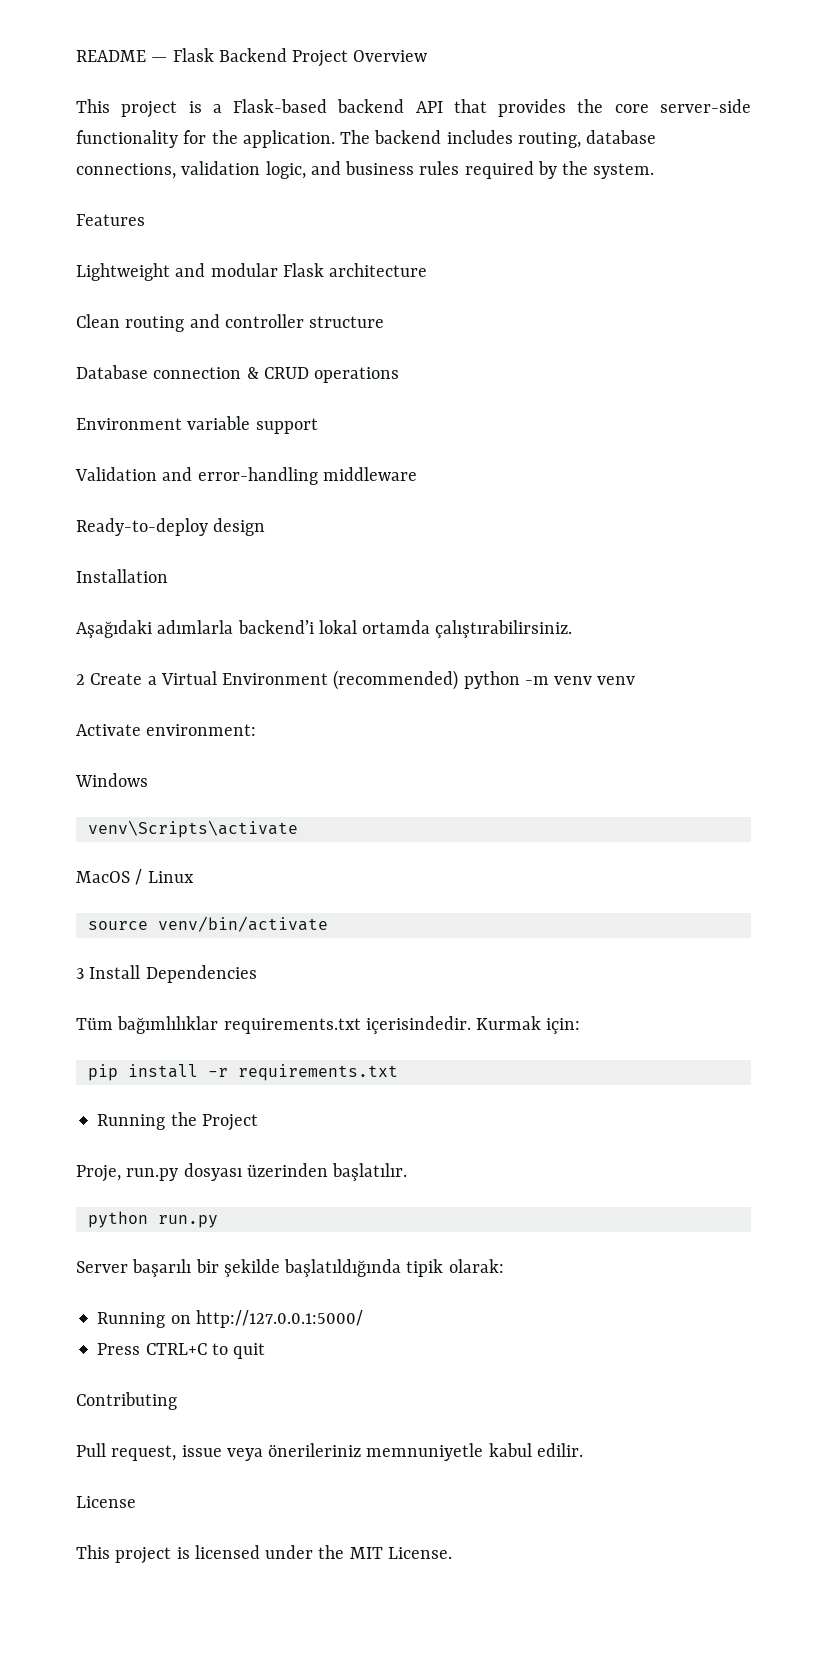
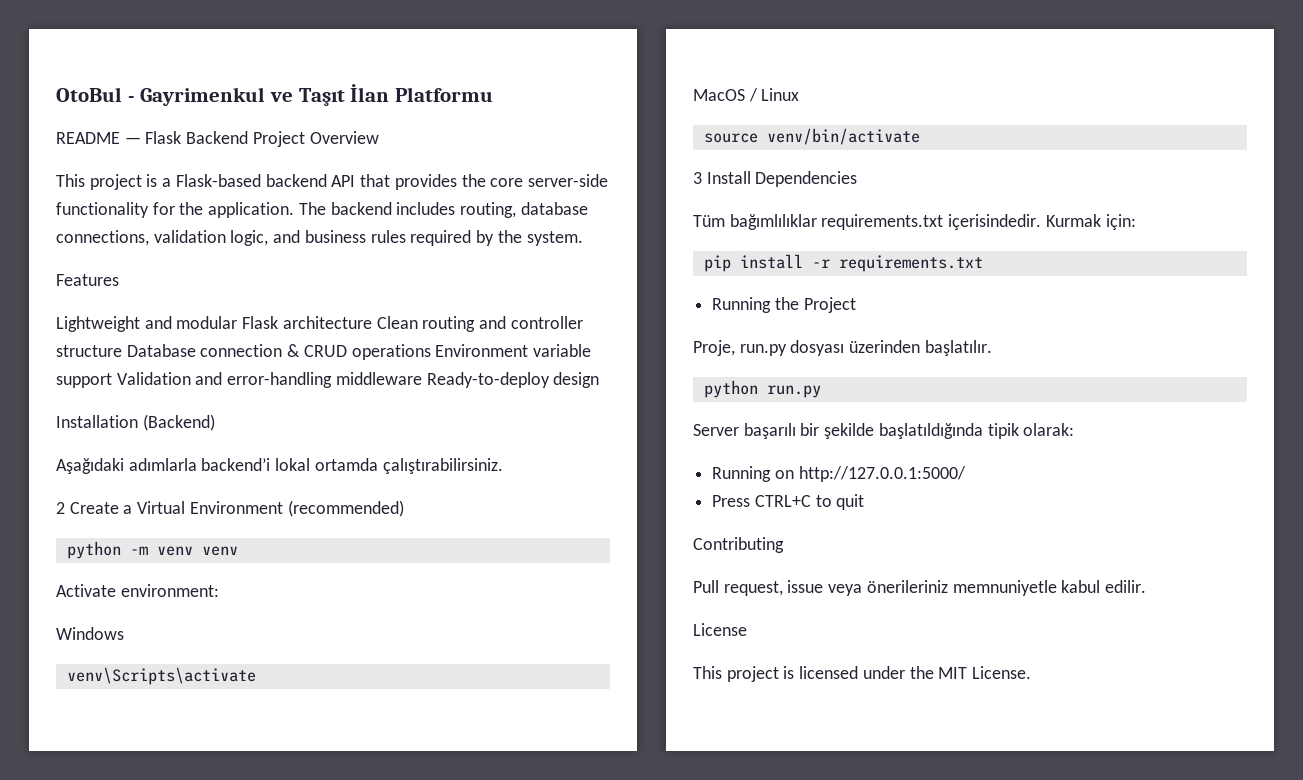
+ OtoBul - Gayrimenkul ve Taşıt İlan Platformu
- Lightweight and modular Flask architecture
- Clean routing and controller structure
- Database connection & CRUD operations
- Environment variable support
- Validation and error-handling middleware
- Ready-to-deploy design
+ Lightweight and modular Flask architecture Clean routing and controller structure Database connection & CRUD operations Environment variable support Validation and error-handling middleware Ready-to-deploy design
- Installation
+ Installation (Backend)
- 2 Create a Virtual Environment (recommended) python -m venv venv
+ 2 Create a Virtual Environment (recommended)
+ python -m venv venv

